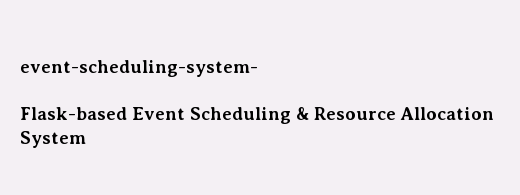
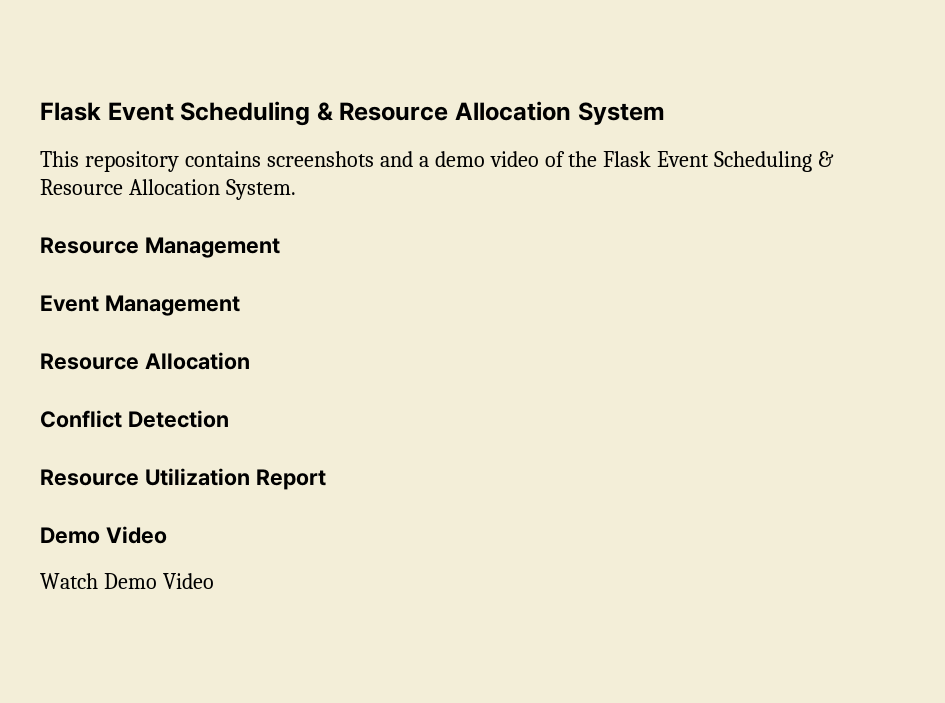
- event-scheduling-system-
- Flask-based Event Scheduling & Resource Allocation System
+ Flask Event Scheduling & Resource Allocation System
+ This repository contains screenshots and a demo video of the Flask Event Scheduling & Resource Allocation System.
+ Resource Management
+ Event Management
+ Resource Allocation
+ Conflict Detection
+ Resource Utilization Report
+ Demo Video
+ Watch Demo Video

